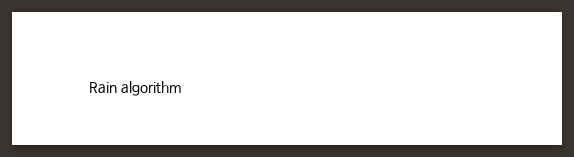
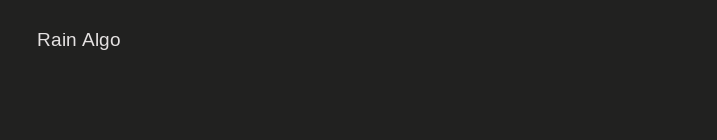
- Rain algorithm
+ Rain Algo

